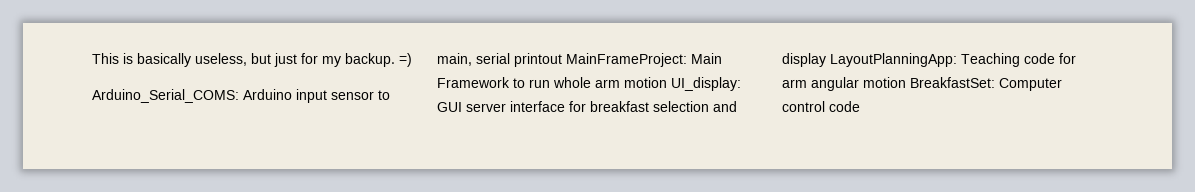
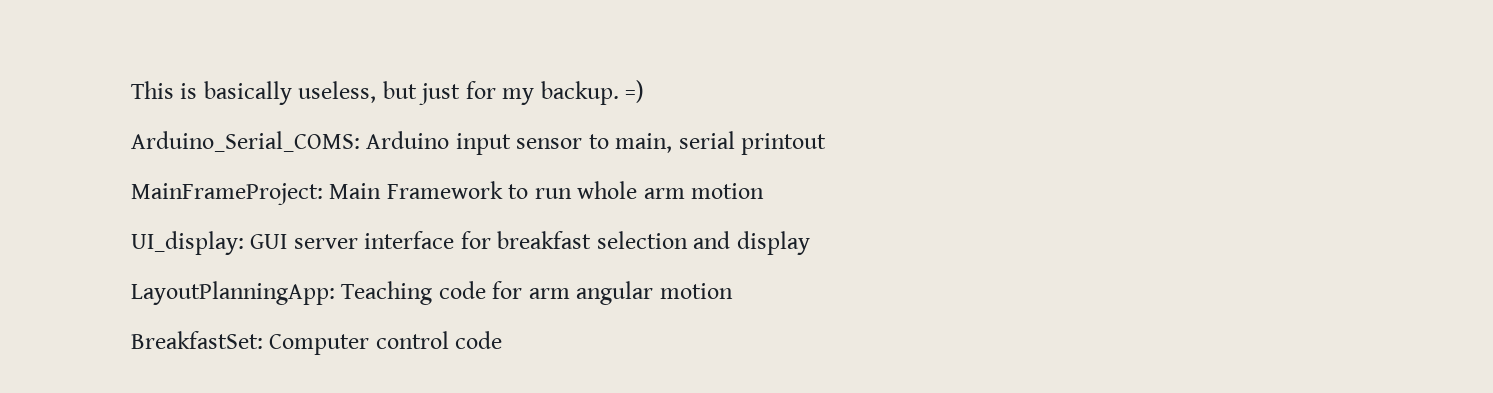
- Arduino_Serial_COMS: Arduino input sensor to main, serial printout MainFrameProject: Main Framework to run whole arm motion UI_display: GUI server interface for breakfast selection and display LayoutPlanningApp: Teaching code for arm angular motion BreakfastSet: Computer control code
+ Arduino_Serial_COMS: Arduino input sensor to main, serial printout
+ MainFrameProject: Main Framework to run whole arm motion
+ UI_display: GUI server interface for breakfast selection and display
+ LayoutPlanningApp: Teaching code for arm angular motion
+ BreakfastSet: Computer control code

